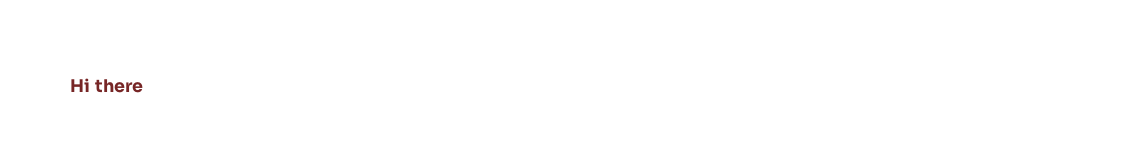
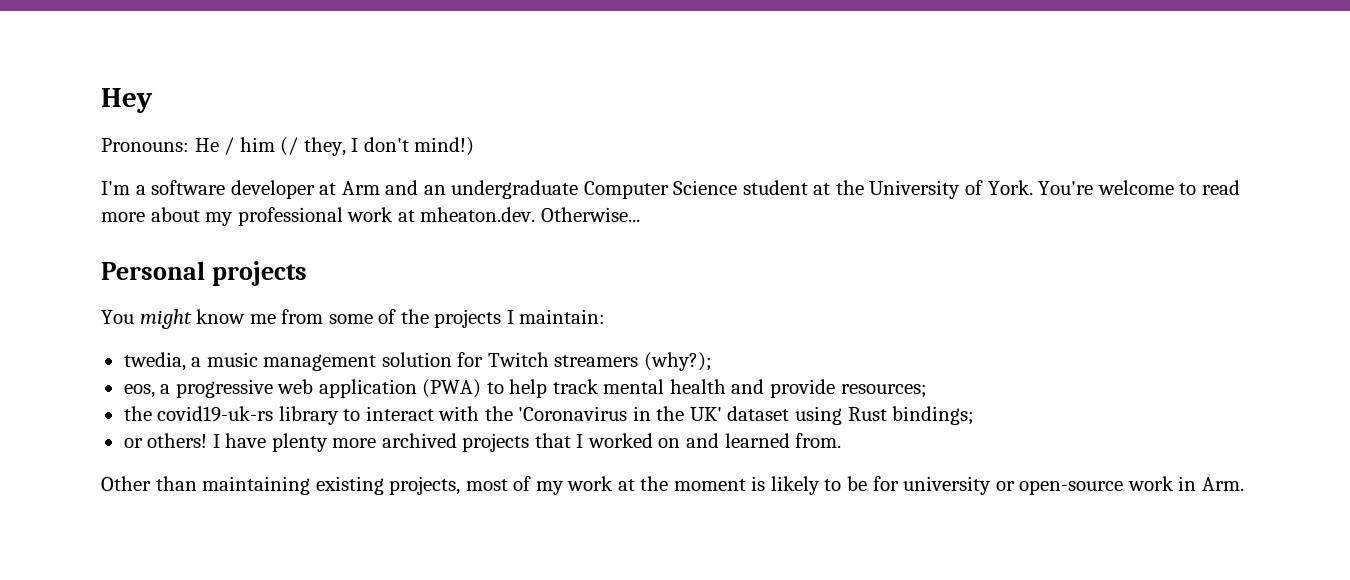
- Hi there
+ Hey
+ Pronouns: He / him (/ they, I don't mind!)
+ I'm a software developer at Arm and an undergraduate Computer Science student at the University of York. You're welcome to read more about my professional work at mheaton.dev. Otherwise...
+ Personal projects
+ You might know me from some of the projects I maintain:
+ twedia, a music management solution for Twitch streamers (why?);
+ eos, a progressive web application (PWA) to help track mental health and provide resources;
+ the covid19-uk-rs library to interact with the 'Coronavirus in the UK' dataset using Rust bindings;
+ or others! I have plenty more archived projects that I worked on and learned from.
+ Other than maintaining existing projects, most of my work at the moment is likely to be for university or open-source work in Arm.

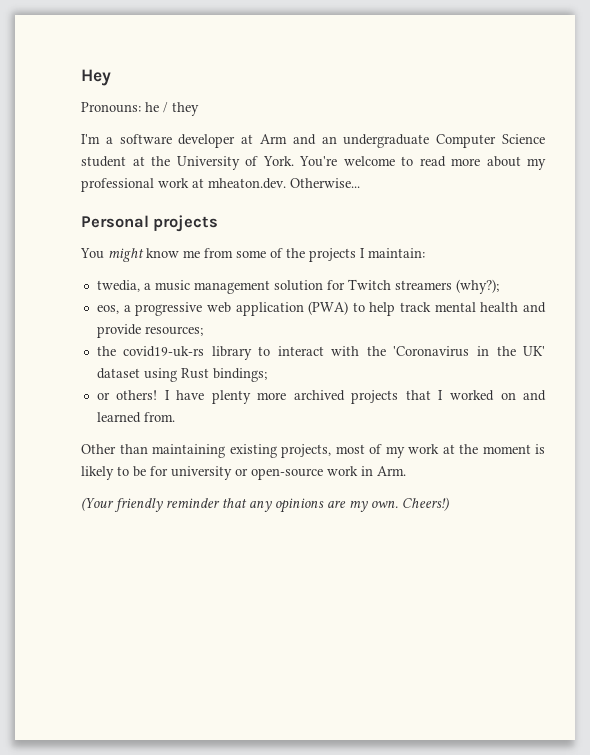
- Pronouns: He / him (/ they, I don't mind!)
+ Pronouns: he / they
+ (Your friendly reminder that any opinions are my own. Cheers!)

